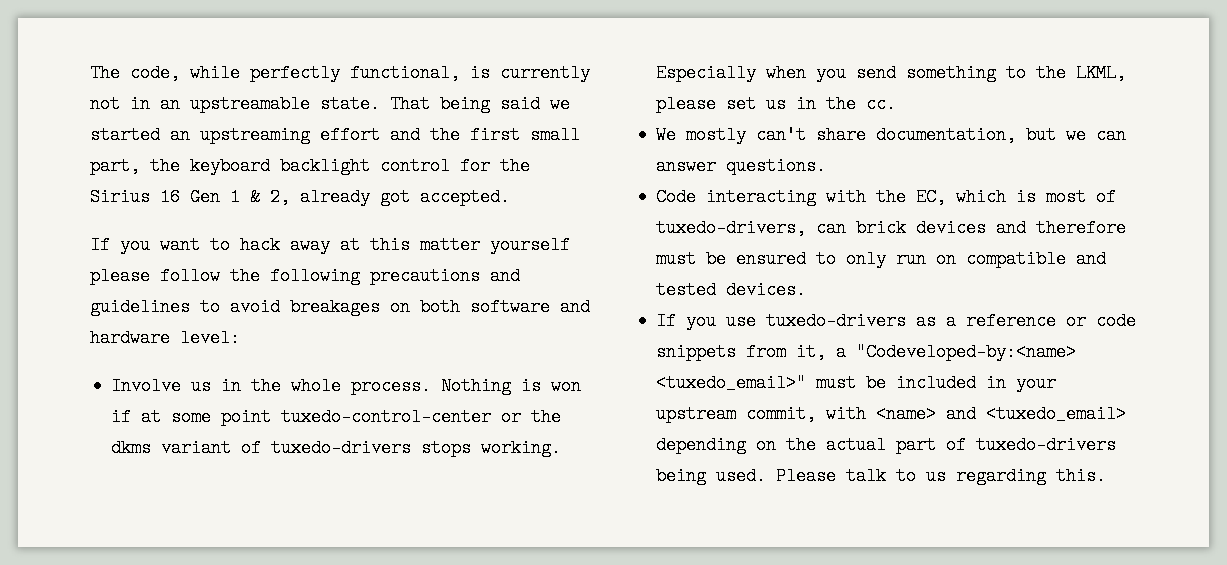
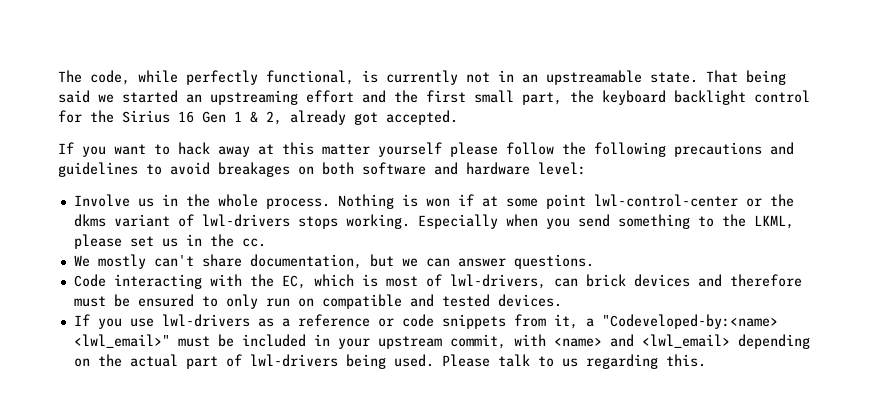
- Nothing is won if at some point tuxedo-control-center or the dkms variant of tuxedo-drivers stops working.
+ Nothing is won if at some point lwl-control-center or the dkms variant of lwl-drivers stops working.
- Code interacting with the EC, which is most of tuxedo-drivers, can brick devices and therefore must be ensured to only run on compatible and tested devices.
+ Code interacting with the EC, which is most of lwl-drivers, can brick devices and therefore must be ensured to only run on compatible and tested devices.
- If you use tuxedo-drivers as a reference or code snippets from it, a "Codeveloped-by:<name> <tuxedo_email>" must be included in your upstream commit, with <name> and <tuxedo_email> depending on the actual part of tuxedo-drivers being used.
+ If you use lwl-drivers as a reference or code snippets from it, a "Codeveloped-by:<name> <lwl_email>" must be included in your upstream commit, with <name> and <lwl_email> depending on the actual part of lwl-drivers being used.

